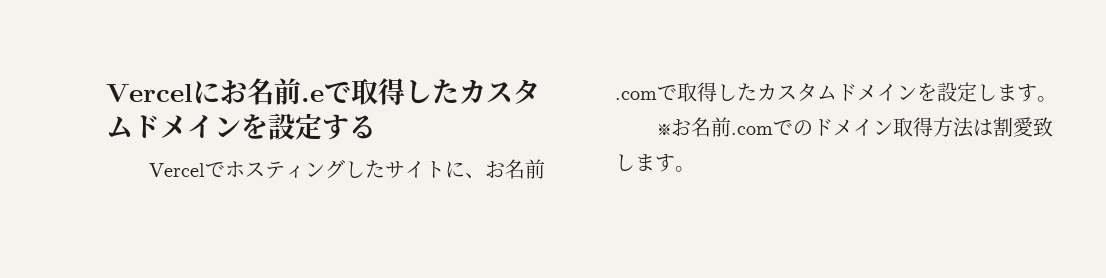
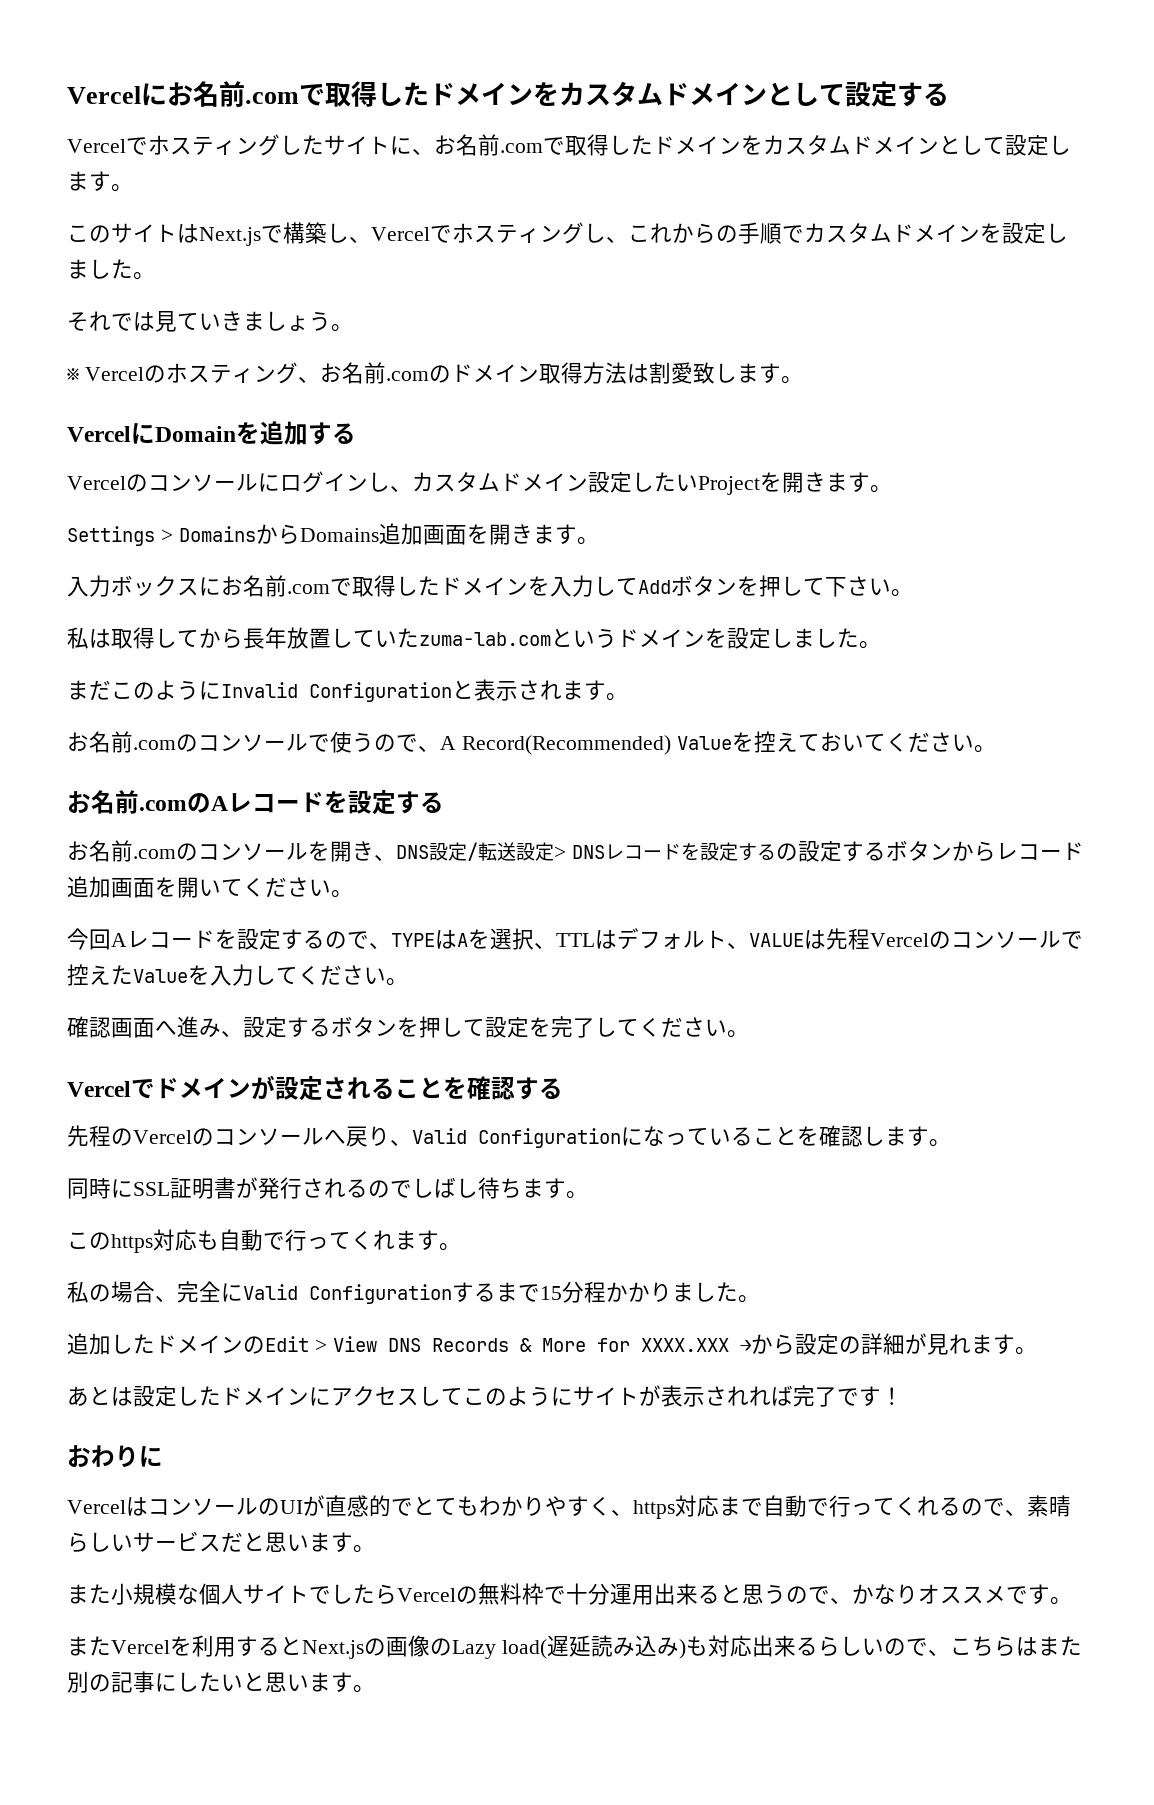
- Vercelにお名前.eで取得したカスタムドメインを設定する
+ Vercelにお名前.comで取得したドメインをカスタムドメインとして設定する
- Vercelでホスティングしたサイトに、お名前.comで取得したカスタムドメインを設定します。
- ※お名前.comでのドメイン取得方法は割愛致します。
+ Vercelでホスティングしたサイトに、お名前.comで取得したドメインをカスタムドメインとして設定します。
+ このサイトはNext.jsで構築し、Vercelでホスティングし、これからの手順でカスタムドメインを設定しました。
+ それでは見ていきましょう。
+ ※ Vercelのホスティング、お名前.comのドメイン取得方法は割愛致します。
+ VercelにDomainを追加する
+ Vercelのコンソールにログインし、カスタムドメイン設定したいProjectを開きます。
+ Settings > DomainsからDomains追加画面を開きます。
+ 入力ボックスにお名前.comで取得したドメインを入力してAddボタンを押して下さい。
+ 私は取得してから長年放置していたzuma-lab.comというドメインを設定しました。
+ まだこのようにInvalid Configurationと表示されます。
+ お名前.comのコンソールで使うので、A Record(Recommended) Valueを控えておいてください。
+ お名前.comのAレコードを設定する
+ お名前.comのコンソールを開き、DNS設定/転送設定> DNSレコードを設定するの設定するボタンからレコード追加画面を開いてください。
+ 今回Aレコードを設定するので、TYPEはAを選択、TTLはデフォルト、VALUEは先程Vercelのコンソールで控えたValueを入力してください。
+ 確認画面へ進み、設定するボタンを押して設定を完了してください。
+ Vercelでドメインが設定されることを確認する
+ 先程のVercelのコンソールへ戻り、Valid Configurationになっていることを確認します。
+ 同時にSSL証明書が発行されるのでしばし待ちます。
+ このhttps対応も自動で行ってくれます。
+ 私の場合、完全にValid Configurationするまで15分程かかりました。
+ 追加したドメインのEdit > View DNS Records & More for XXXX.XXX →から設定の詳細が見れます。
+ あとは設定したドメインにアクセスしてこのようにサイトが表示されれば完了です！
+ おわりに
+ VercelはコンソールのUIが直感的でとてもわかりやすく、https対応まで自動で行ってくれるので、素晴らしいサービスだと思います。
+ また小規模な個人サイトでしたらVercelの無料枠で十分運用出来ると思うので、かなりオススメです。
+ またVercelを利用するとNext.jsの画像のLazy load(遅延読み込み)も対応出来るらしいので、こちらはまた別の記事にしたいと思います。

